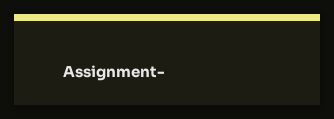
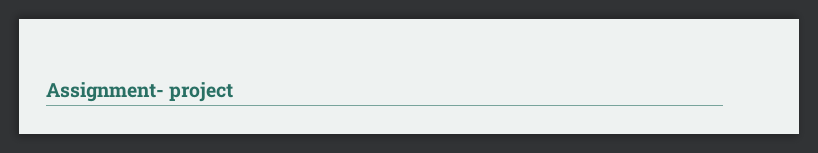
- Assignment-
+ Assignment- project

